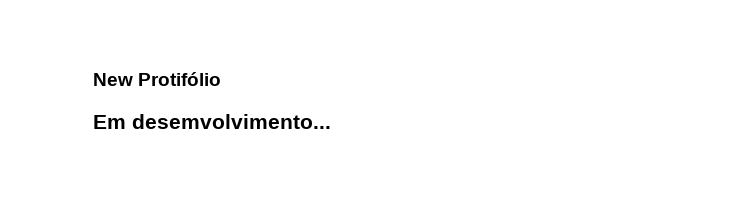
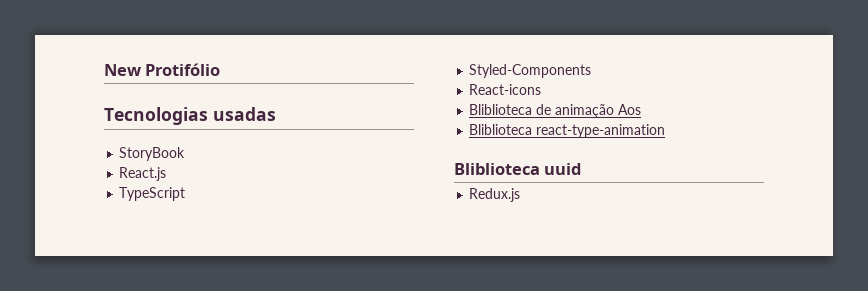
- Em desemvolvimento...
+ Tecnologias usadas
+ StoryBook
+ React.js
+ TypeScript
+ Styled-Components
+ React-icons
+ Bliblioteca de animação Aos
+ Bliblioteca react-type-animation
+ Bliblioteca uuid
+ Redux.js

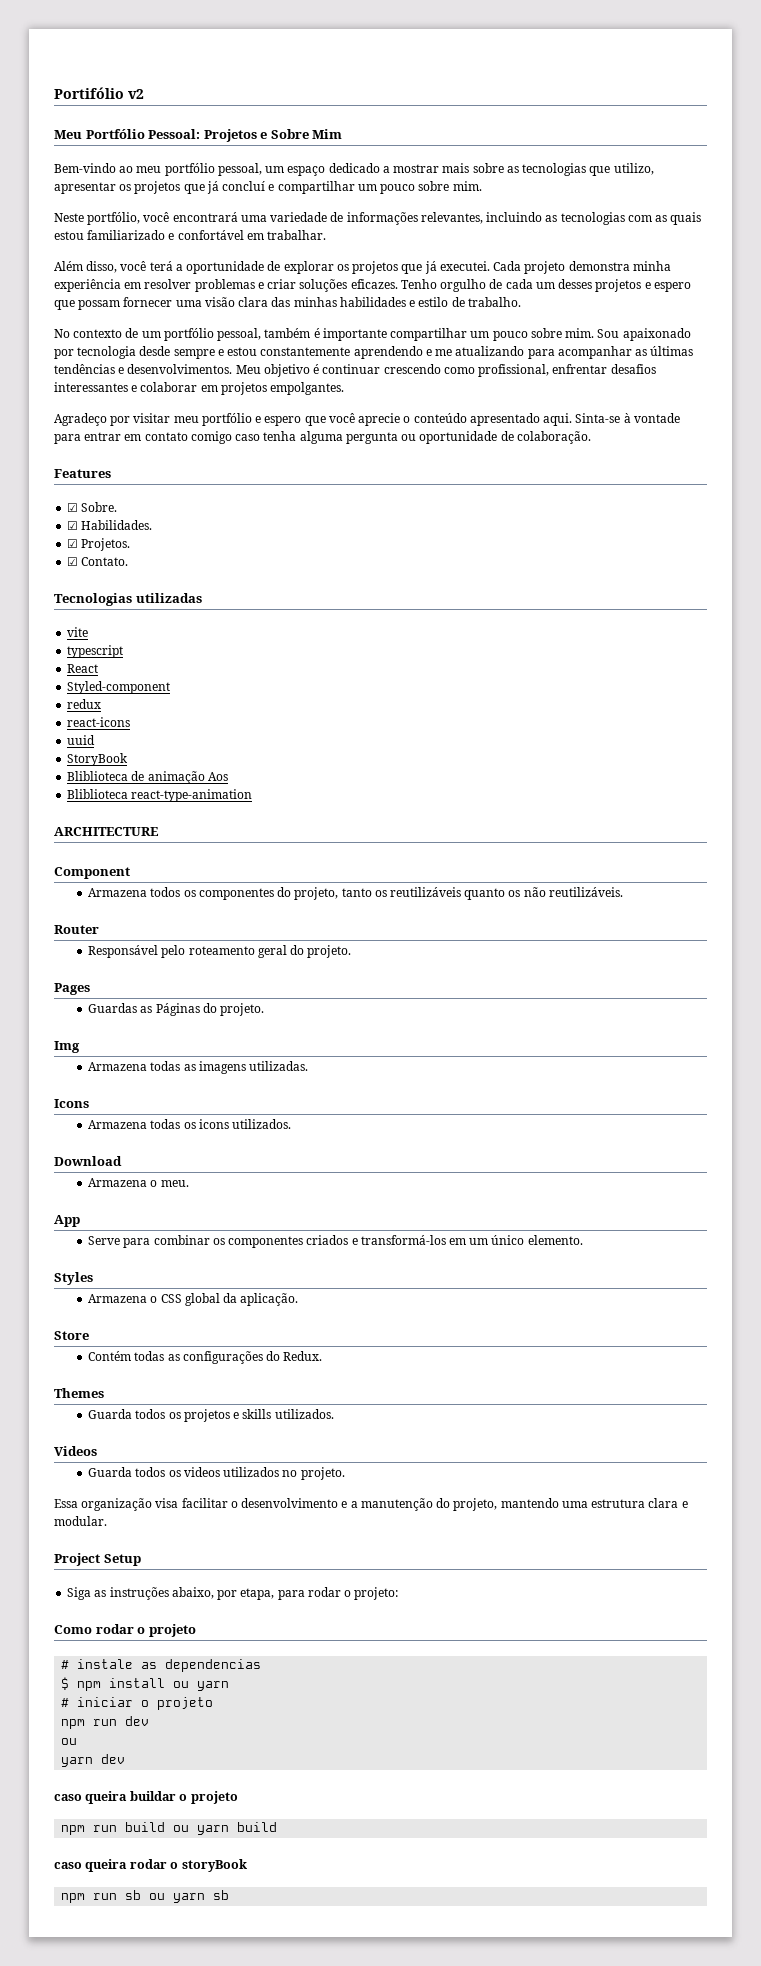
- New Protifólio
- Tecnologias usadas
+ Portifólio v2
+ Meu Portfólio Pessoal: Projetos e Sobre Mim
+ Bem-vindo ao meu portfólio pessoal, um espaço dedicado a mostrar mais sobre as tecnologias que utilizo, apresentar os projetos que já concluí e compartilhar um pouco sobre mim.
+ Neste portfólio, você encontrará uma variedade de informações relevantes, incluindo as tecnologias com as quais estou familiarizado e confortável em trabalhar.
+ Além disso, você terá a oportunidade de explorar os projetos que já executei. Cada projeto demonstra minha experiência em resolver problemas e criar soluções eficazes. Tenho orgulho de cada um desses projetos e espero que possam fornecer uma visão clara das minhas habilidades e estilo de trabalho.
+ No contexto de um portfólio pessoal, também é importante compartilhar um pouco sobre mim. Sou apaixonado por tecnologia desde sempre e estou constantemente aprendendo e me atualizando para acompanhar as últimas tendências e desenvolvimentos. Meu objetivo é continuar crescendo como profissional, enfrentar desafios interessantes e colaborar em projetos empolgantes.
+ Agradeço por visitar meu portfólio e espero que você aprecie o conteúdo apresentado aqui. Sinta-se à vontade para entrar em contato comigo caso tenha alguma pergunta ou oportunidade de colaboração.
+ Features
+ ☑ Sobre.
+ ☑ Habilidades.
+ ☑ Projetos.
+ ☑ Contato.
+ Tecnologias utilizadas
+ vite
+ typescript
+ React
+ Styled-component
+ redux
+ react-icons
+ uuid
  StoryBook
- React.js
- TypeScript
- Styled-Components
- React-icons
- Bliblioteca uuid
- Redux.js
+ ARCHITECTURE
+ Component
+ Armazena todos os componentes do projeto, tanto os reutilizáveis quanto os não reutilizáveis.
+ Router
+ Responsável pelo roteamento geral do projeto.
+ Pages
+ Guardas as Páginas do projeto.
+ Img
+ Armazena todas as imagens utilizadas.
+ Icons
+ Armazena todas os icons utilizados.
+ Download
+ Armazena o meu.
+ App
+ Serve para combinar os componentes criados e transformá-los em um único elemento.
+ Styles
+ Armazena o CSS global da aplicação.
+ Store
+ Contém todas as configurações do Redux.
+ Themes
+ Guarda todos os projetos e skills utilizados.
+ Videos
+ Guarda todos os videos utilizados no projeto.
+ Essa organização visa facilitar o desenvolvimento e a manutenção do projeto, mantendo uma estrutura clara e modular.
+ Project Setup
+ Siga as instruções abaixo, por etapa, para rodar o projeto:
+ Como rodar o projeto
+ # instale as dependencias
+ $ npm install ou yarn
+ # iniciar o projeto
+ npm run dev
+ ou
+ yarn dev
+ caso queira buildar o projeto
+ npm run build ou yarn build
+ caso queira rodar o storyBook
+ npm run sb ou yarn sb

